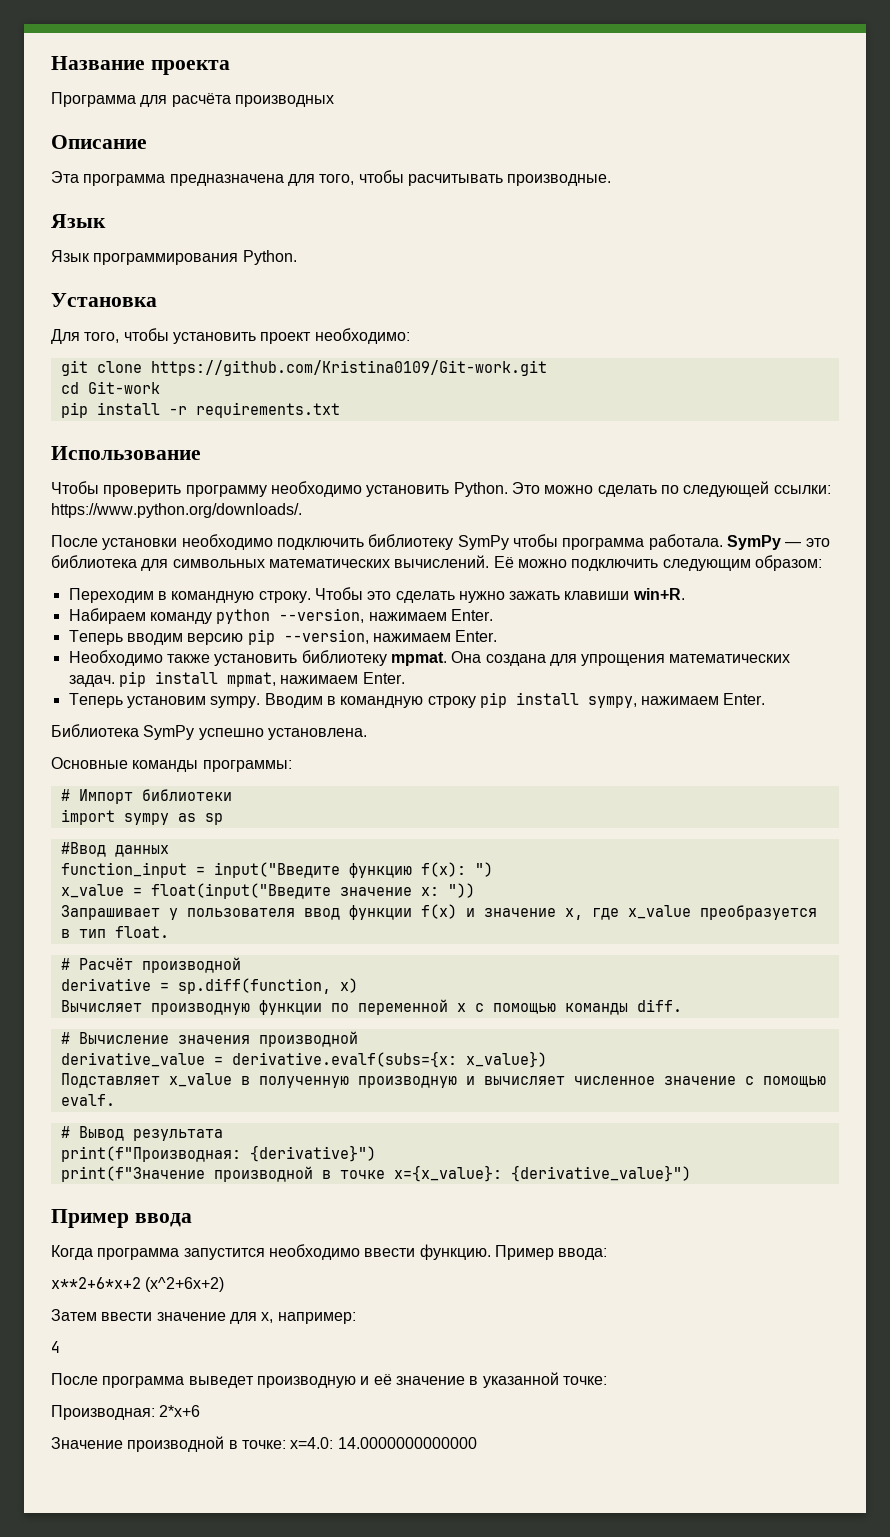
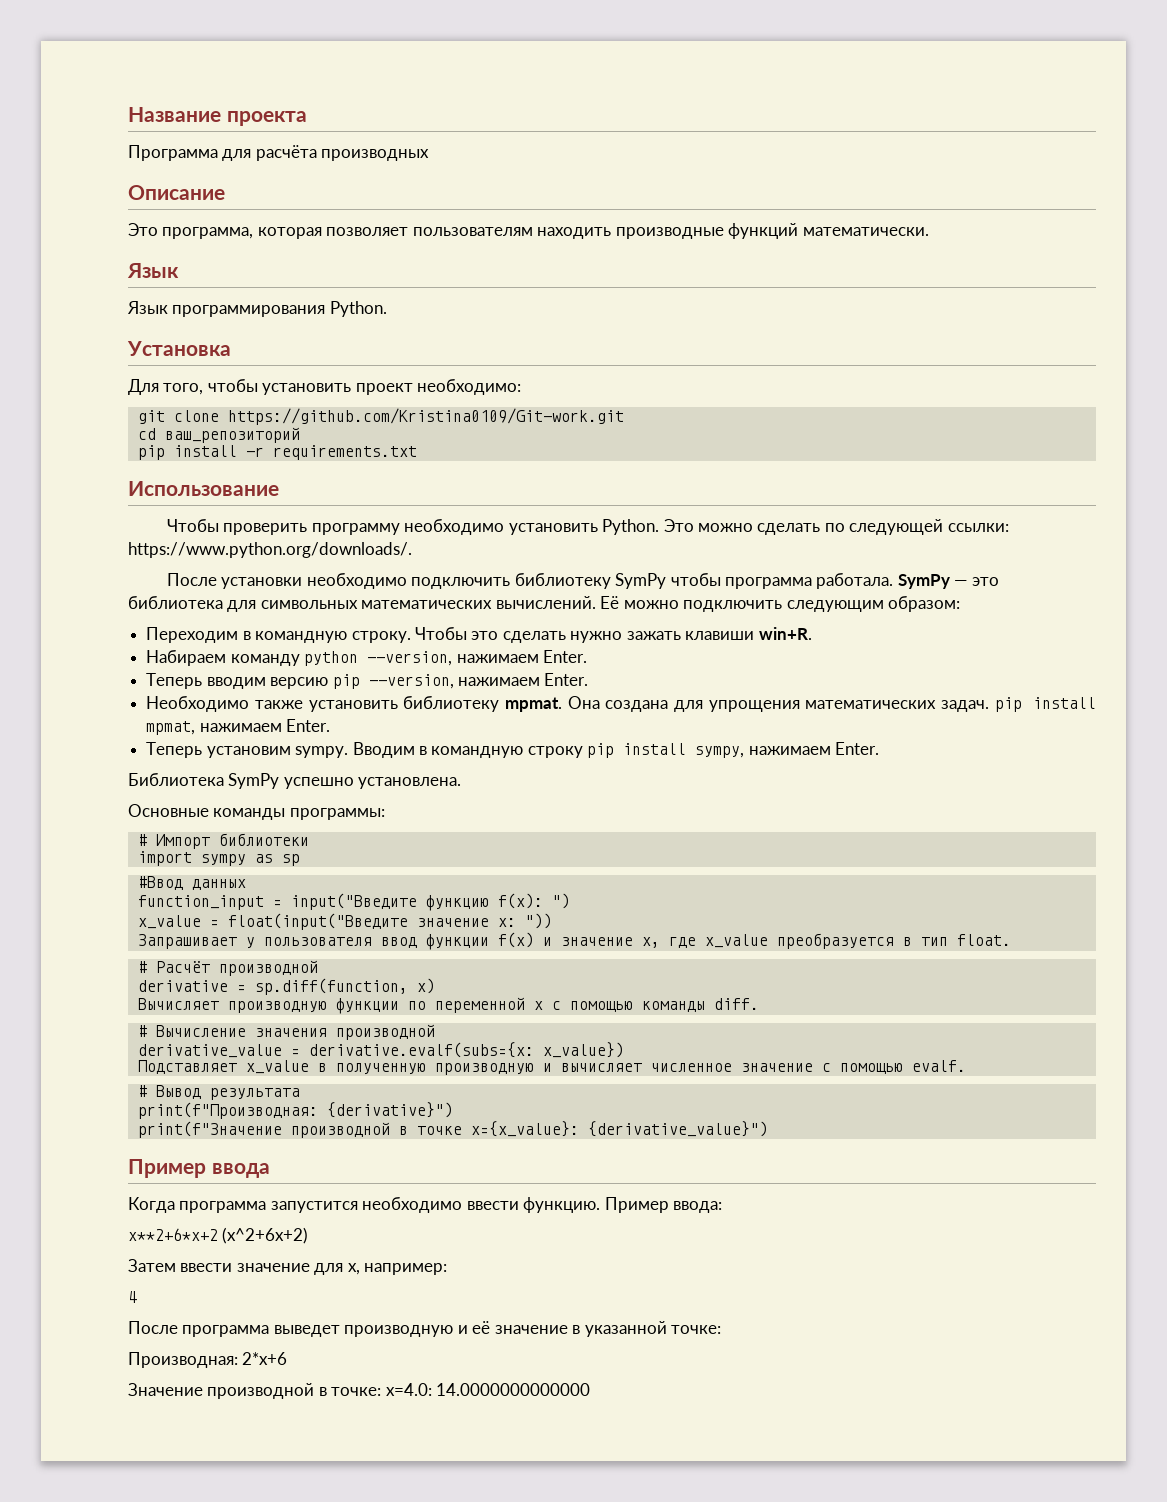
- Эта программа предназначена для того, чтобы расчитывать производные.
+ Это программа, которая позволяет пользователям находить производные функций математически.
- cd Git-work
+ cd ваш_репозиторий

